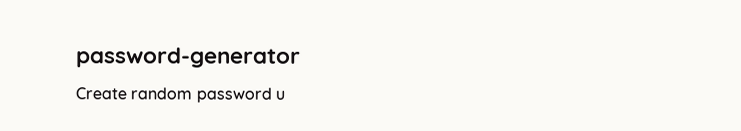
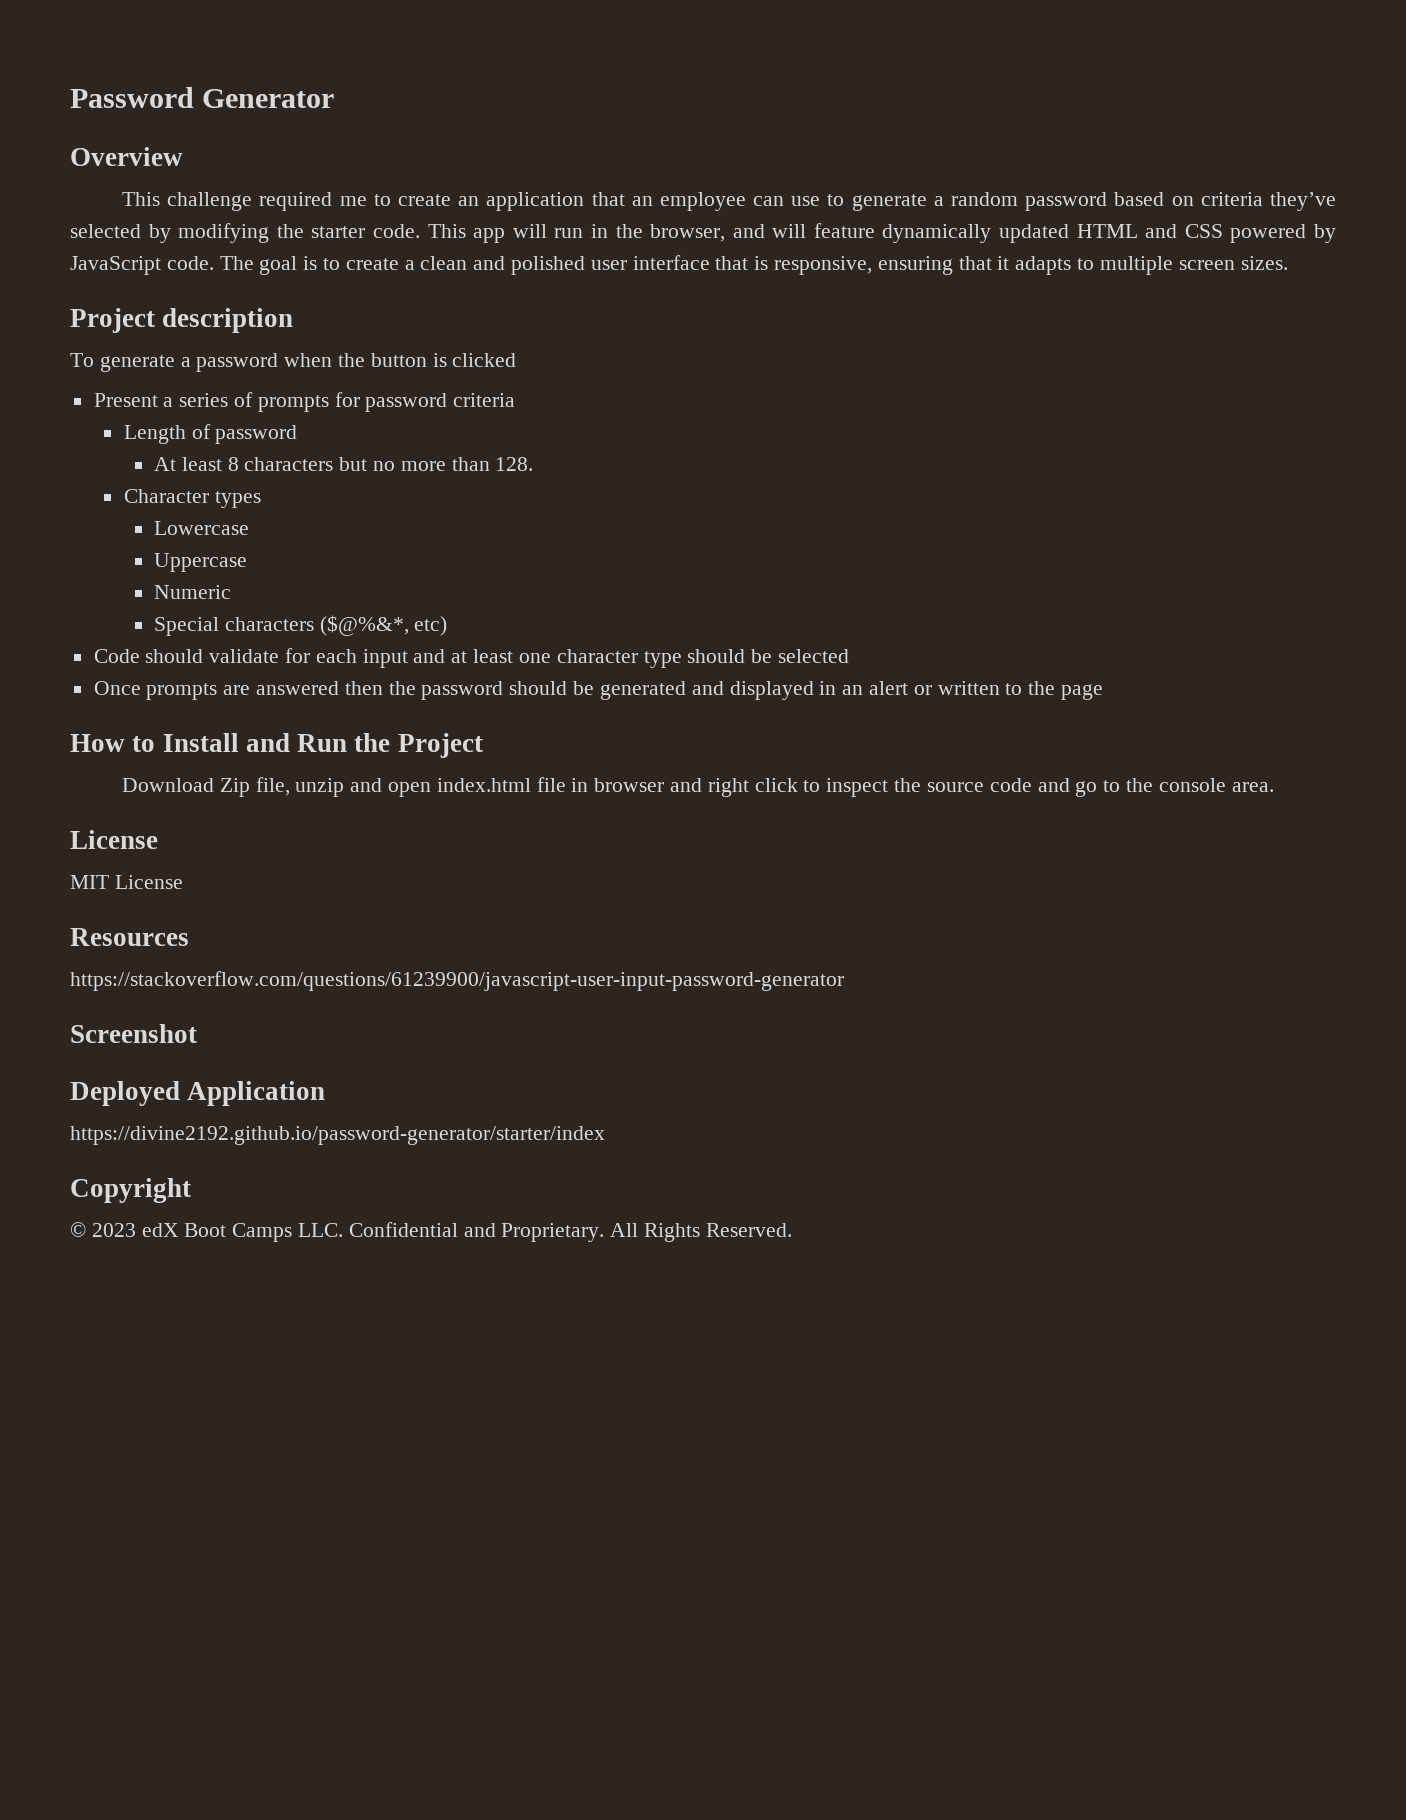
- password-generator
- Create random password u
+ Password Generator
+ Overview
+ This challenge required me to create an application that an employee can use to generate a random password based on criteria they’ve selected by modifying the starter code. This app will run in the browser, and will feature dynamically updated HTML and CSS powered by JavaScript code. The goal is to create a clean and polished user interface that is responsive, ensuring that it adapts to multiple screen sizes.
+ Project description
+ To generate a password when the button is clicked
+ Present a series of prompts for password criteria
+ Length of password
+ At least 8 characters but no more than 128.
+ Character types
+ Lowercase
+ Uppercase
+ Numeric
+ Special characters ($@%&*, etc)
+ Code should validate for each input and at least one character type should be selected
+ Once prompts are answered then the password should be generated and displayed in an alert or written to the page
+ How to Install and Run the Project
+ Download Zip file, unzip and open index.html file in browser and right click to inspect the source code and go to the console area.
+ License
+ MIT License
+ Resources
+ https://stackoverflow.com/questions/61239900/javascript-user-input-password-generator
+ Screenshot
+ Deployed Application
+ https://divine2192.github.io/password-generator/starter/index
+ Copyright
+ © 2023 edX Boot Camps LLC. Confidential and Proprietary. All Rights Reserved.

